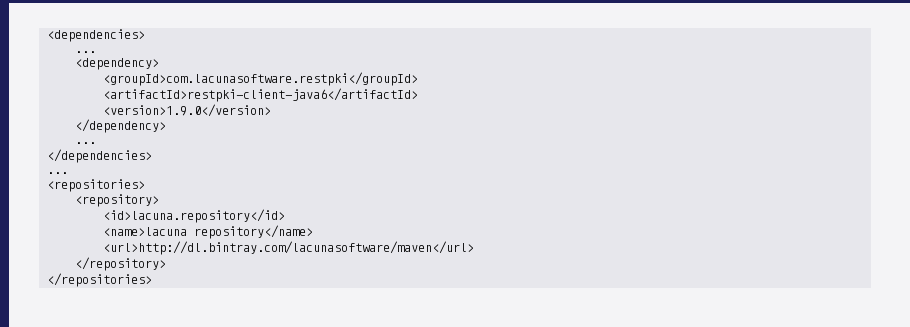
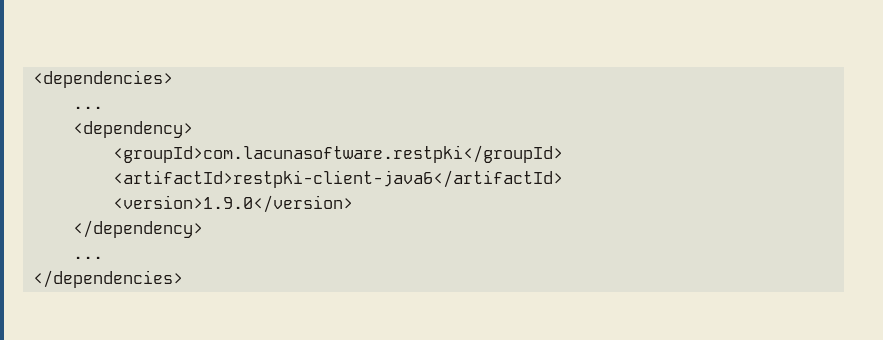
  </dependencies>
- ...
- <repositories>
- <repository>
- <id>lacuna.repository</id>
- <name>lacuna repository</name>
- <url>http://dl.bintray.com/lacunasoftware/maven</url>
- </repository>
- </repositories>

